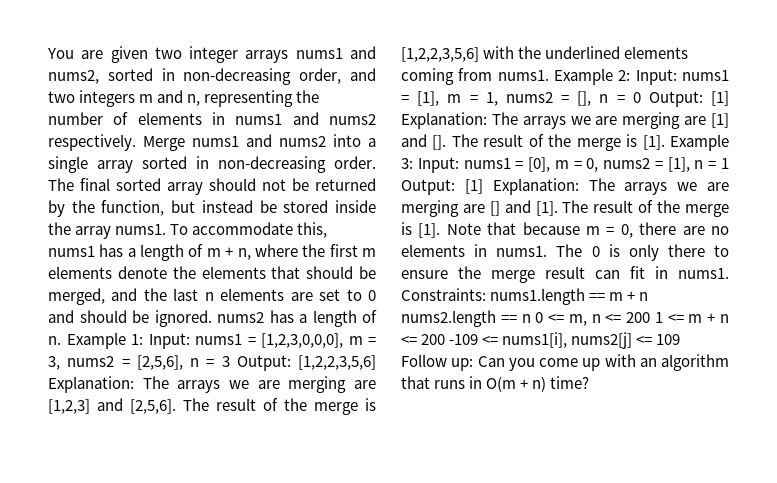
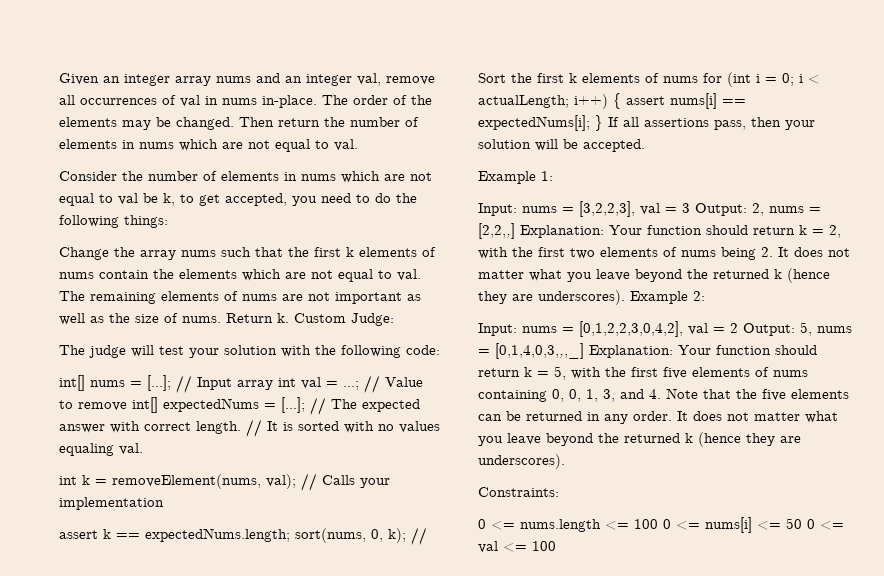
- You are given two integer arrays nums1 and nums2, sorted in non-decreasing order, and two integers m and n, representing the number of elements in nums1 and nums2 respectively. Merge nums1 and nums2 into a single array sorted in non-decreasing order. The final sorted array should not be returned by the function, but instead be stored inside the array nums1. To accommodate this, nums1 has a length of m + n, where the first m elements denote the elements that should be merged, and the last n elements are set to 0 and should be ignored. nums2 has a length of n. Example 1: Input: nums1 = [1,2,3,0,0,0], m = 3, nums2 = [2,5,6], n = 3 Output: [1,2,2,3,5,6] Explanation: The arrays we are merging are [1,2,3] and [2,5,6]. The result of the merge is [1,2,2,3,5,6] with the underlined elements coming from nums1. Example 2: Input: nums1 = [1], m = 1, nums2 = [], n = 0 Output: [1] Explanation: The arrays we are merging are [1] and []. The result of the merge is [1]. Example 3: Input: nums1 = [0], m = 0, nums2 = [1], n = 1 Output: [1] Explanation: The arrays we are merging are [] and [1]. The result of the merge is [1]. Note that because m = 0, there are no elements in nums1. The 0 is only there to ensure the merge result can fit in nums1. Constraints: nums1.length == m + n nums2.length == n 0 <= m, n <= 200 1 <= m + n <= 200 -109 <= nums1[i], nums2[j] <= 109 Follow up: Can you come up with an algorithm that runs in O(m + n) time?
+ Given an integer array nums and an integer val, remove all occurrences of val in nums in-place. The order of the elements may be changed. Then return the number of elements in nums which are not equal to val.
+ Consider the number of elements in nums which are not equal to val be k, to get accepted, you need to do the following things:
+ Change the array nums such that the first k elements of nums contain the elements which are not equal to val. The remaining elements of nums are not important as well as the size of nums. Return k. Custom Judge:
+ The judge will test your solution with the following code:
+ int[] nums = [...]; // Input array int val = ...; // Value to remove int[] expectedNums = [...]; // The expected answer with correct length. // It is sorted with no values equaling val.
+ int k = removeElement(nums, val); // Calls your implementation
+ assert k == expectedNums.length; sort(nums, 0, k); // Sort the first k elements of nums for (int i = 0; i < actualLength; i++) { assert nums[i] == expectedNums[i]; } If all assertions pass, then your solution will be accepted.
+ Example 1:
+ Input: nums = [3,2,2,3], val = 3 Output: 2, nums = [2,2,,] Explanation: Your function should return k = 2, with the first two elements of nums being 2. It does not matter what you leave beyond the returned k (hence they are underscores). Example 2:
+ Input: nums = [0,1,2,2,3,0,4,2], val = 2 Output: 5, nums = [0,1,4,0,3,,,_] Explanation: Your function should return k = 5, with the first five elements of nums containing 0, 0, 1, 3, and 4. Note that the five elements can be returned in any order. It does not matter what you leave beyond the returned k (hence they are underscores).
+ Constraints:
+ 0 <= nums.length <= 100 0 <= nums[i] <= 50 0 <= val <= 100

